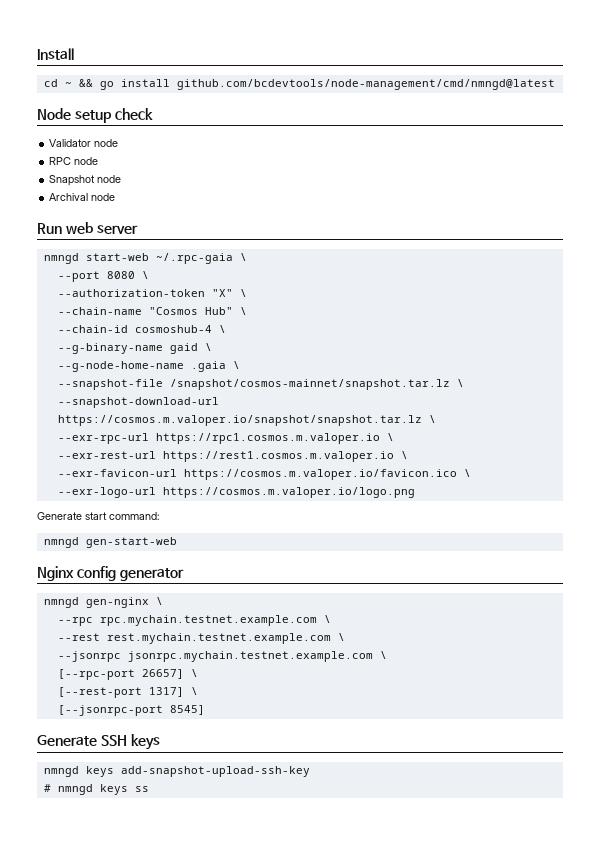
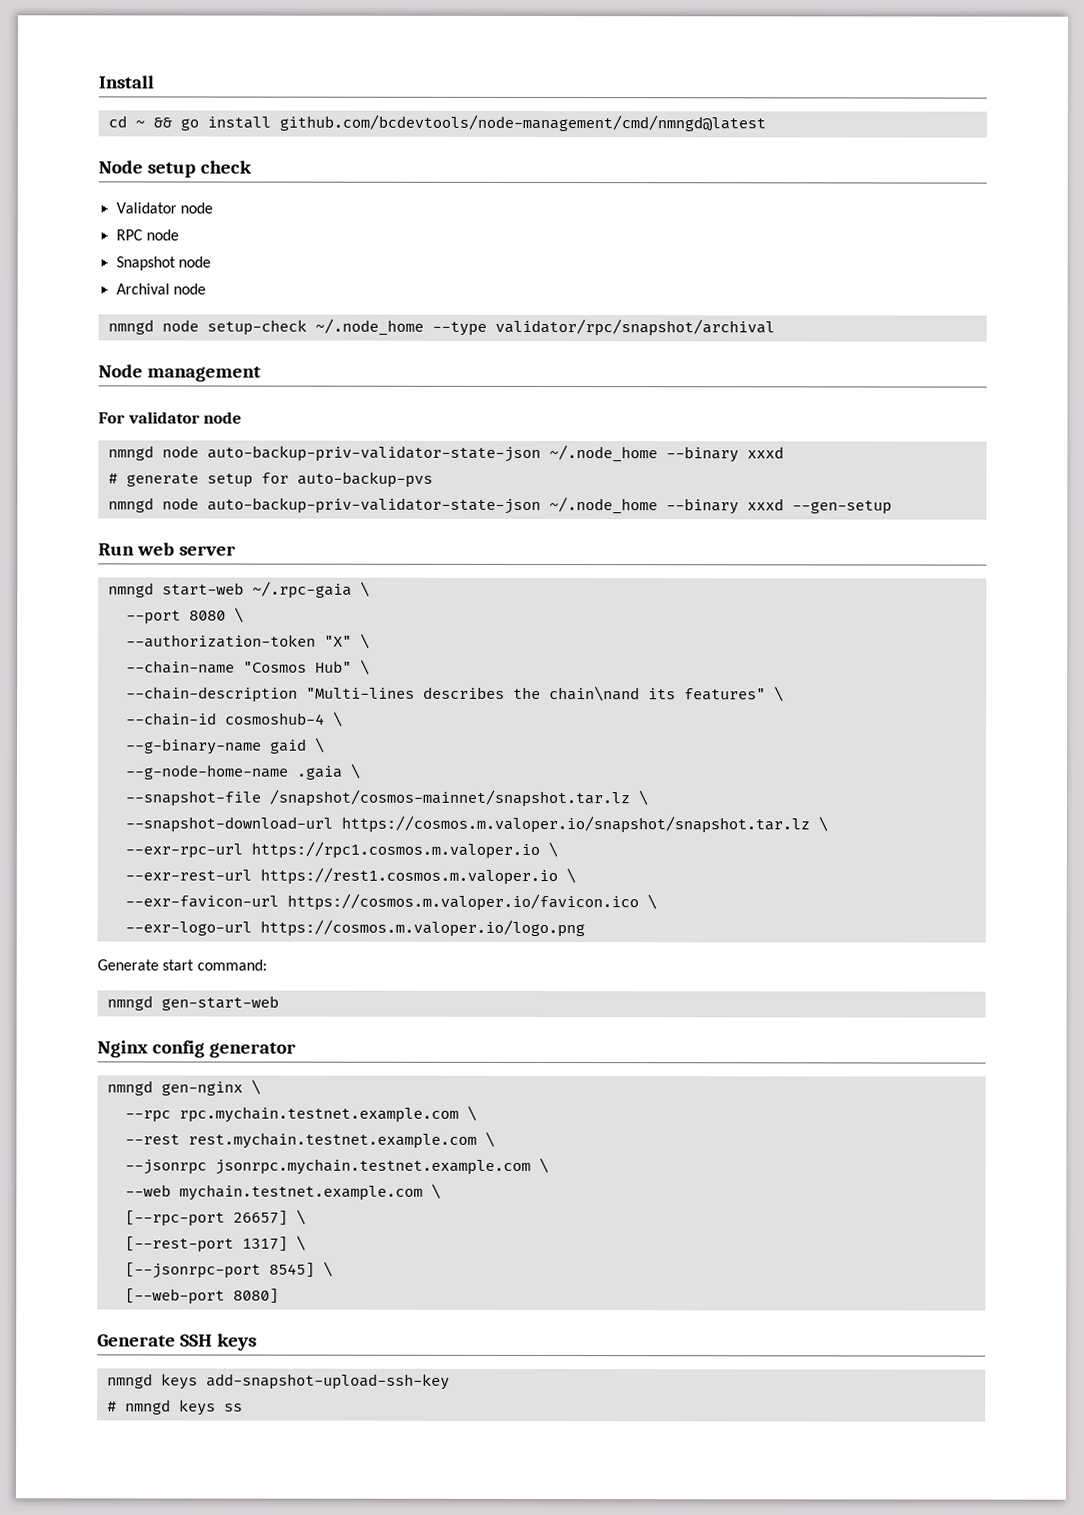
+ nmngd node setup-check ~/.node_home --type validator/rpc/snapshot/archival
+ Node management
+ For validator node
+ nmngd node auto-backup-priv-validator-state-json ~/.node_home --binary xxxd
+ # generate setup for auto-backup-pvs
+ nmngd node auto-backup-priv-validator-state-json ~/.node_home --binary xxxd --gen-setup
+ --chain-description "Multi-lines describes the chain\nand its features" \
+ --web mychain.testnet.example.com \
- [--jsonrpc-port 8545]
+ [--jsonrpc-port 8545] \
+ [--web-port 8080]

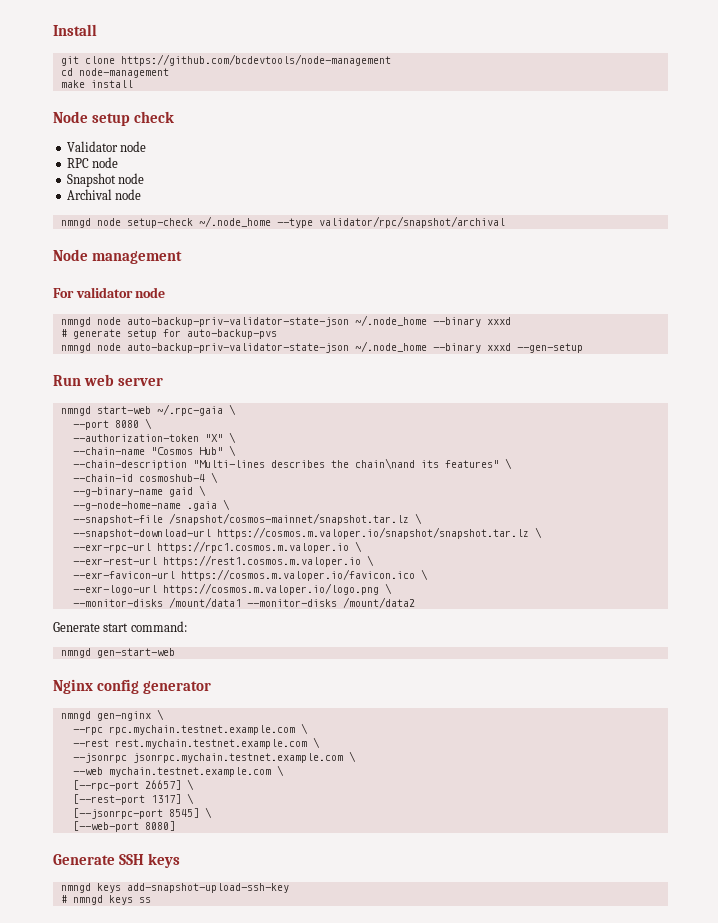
- cd ~ && go install github.com/bcdevtools/node-management/cmd/nmngd@latest
+ git clone https://github.com/bcdevtools/node-management
+ cd node-management
+ make install
- --exr-logo-url https://cosmos.m.valoper.io/logo.png
+ --exr-logo-url https://cosmos.m.valoper.io/logo.png \
+ --monitor-disks /mount/data1 --monitor-disks /mount/data2

